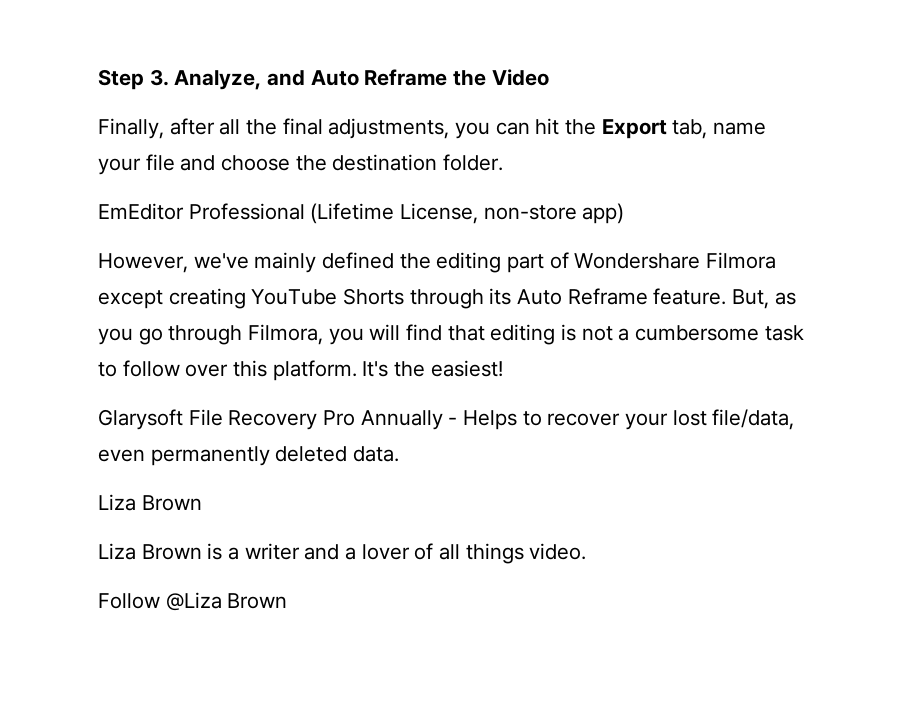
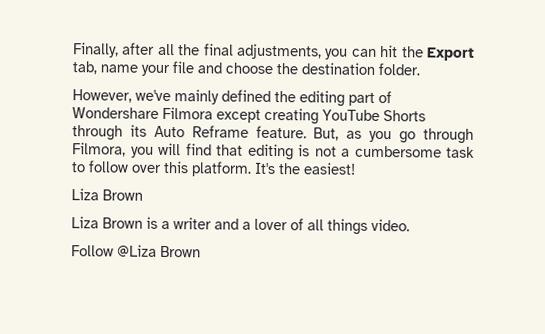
- Step 3. Analyze, and Auto Reframe the Video
- EmEditor Professional (Lifetime License, non-store app)
- Glarysoft File Recovery Pro Annually - Helps to recover your lost file/data, even permanently deleted data.

